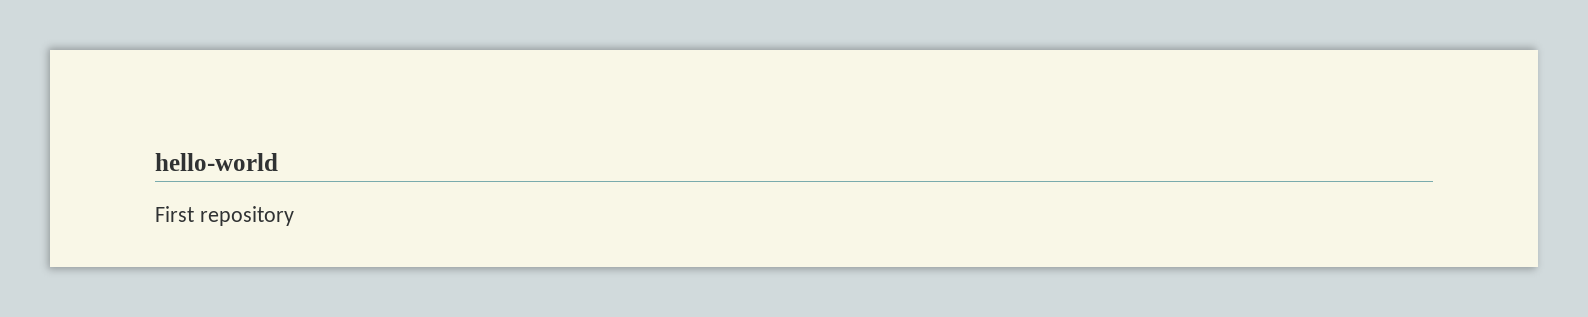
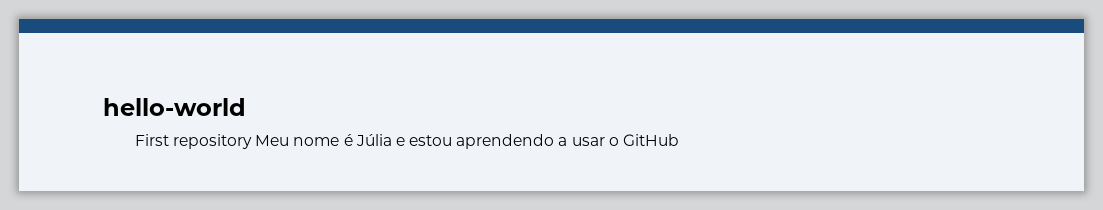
- First repository
+ First repository Meu nome é Júlia e estou aprendendo a usar o GitHub

